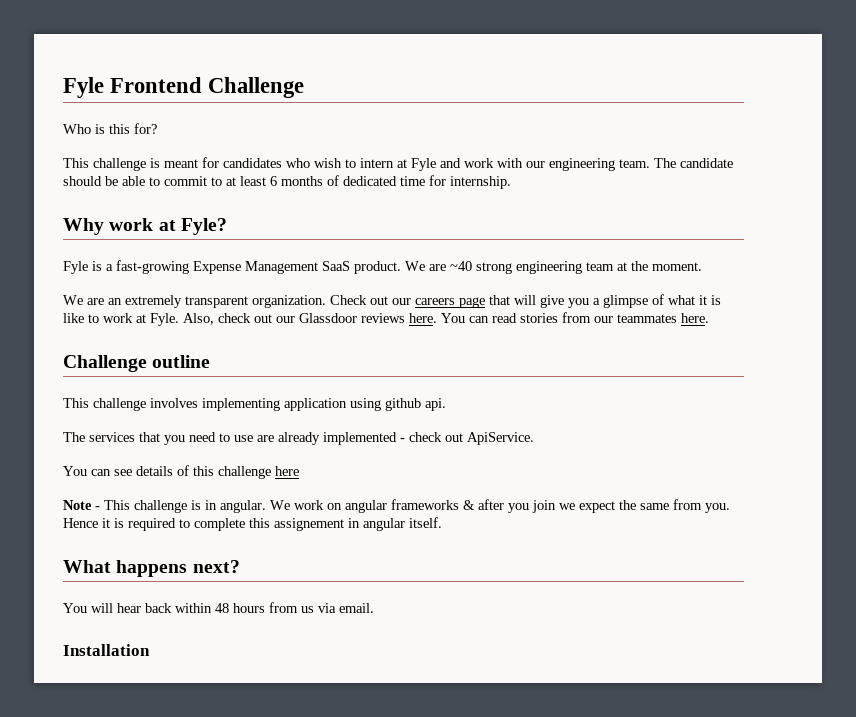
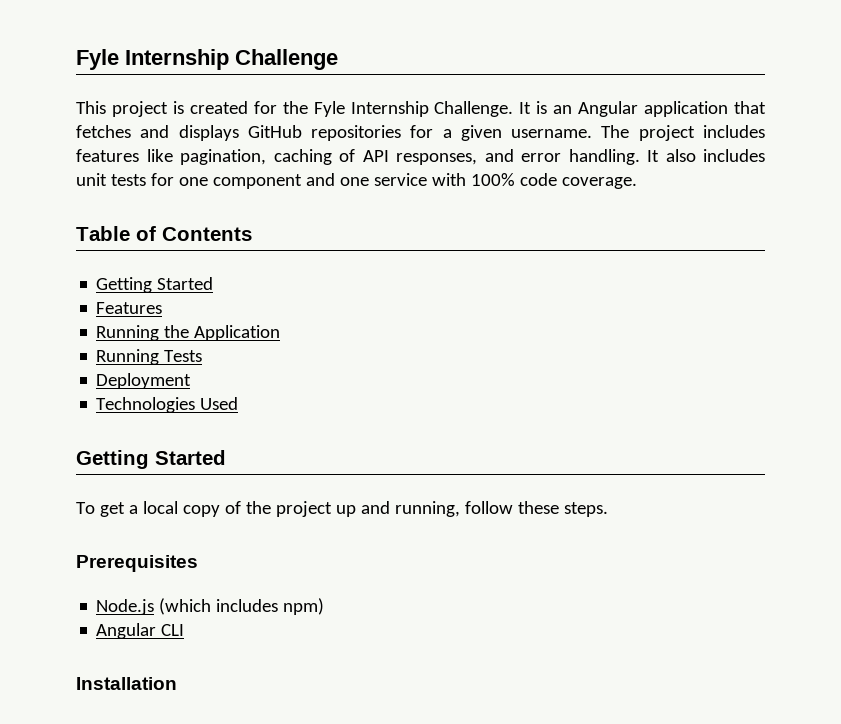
- Fyle Frontend Challenge
+ Fyle Internship Challenge
- Who is this for?
- This challenge is meant for candidates who wish to intern at Fyle and work with our engineering team. The candidate should be able to commit to at least 6 months of dedicated time for internship.
- Why work at Fyle?
- Fyle is a fast-growing Expense Management SaaS product. We are ~40 strong engineering team at the moment.
- We are an extremely transparent organization. Check out our careers page that will give you a glimpse of what it is like to work at Fyle. Also, check out our Glassdoor reviews here. You can read stories from our teammates here.
- Challenge outline
- This challenge involves implementing application using github api.
- The services that you need to use are already implemented - check out ApiService.
- You can see details of this challenge here
- Note - This challenge is in angular. We work on angular frameworks & after you join we expect the same from you. Hence it is required to complete this assignement in angular itself.
- What happens next?
- You will hear back within 48 hours from us via email.
+ This project is created for the Fyle Internship Challenge. It is an Angular application that fetches and displays GitHub repositories for a given username. The project includes features like pagination, caching of API responses, and error handling. It also includes unit tests for one component and one service with 100% code coverage.
+ Table of Contents
+ Getting Started
+ Features
+ Running the Application
+ Running Tests
+ Deployment
+ Technologies Used
+ Getting Started
+ To get a local copy of the project up and running, follow these steps.
+ Prerequisites
+ Node.js (which includes npm)
+ Angular CLI

